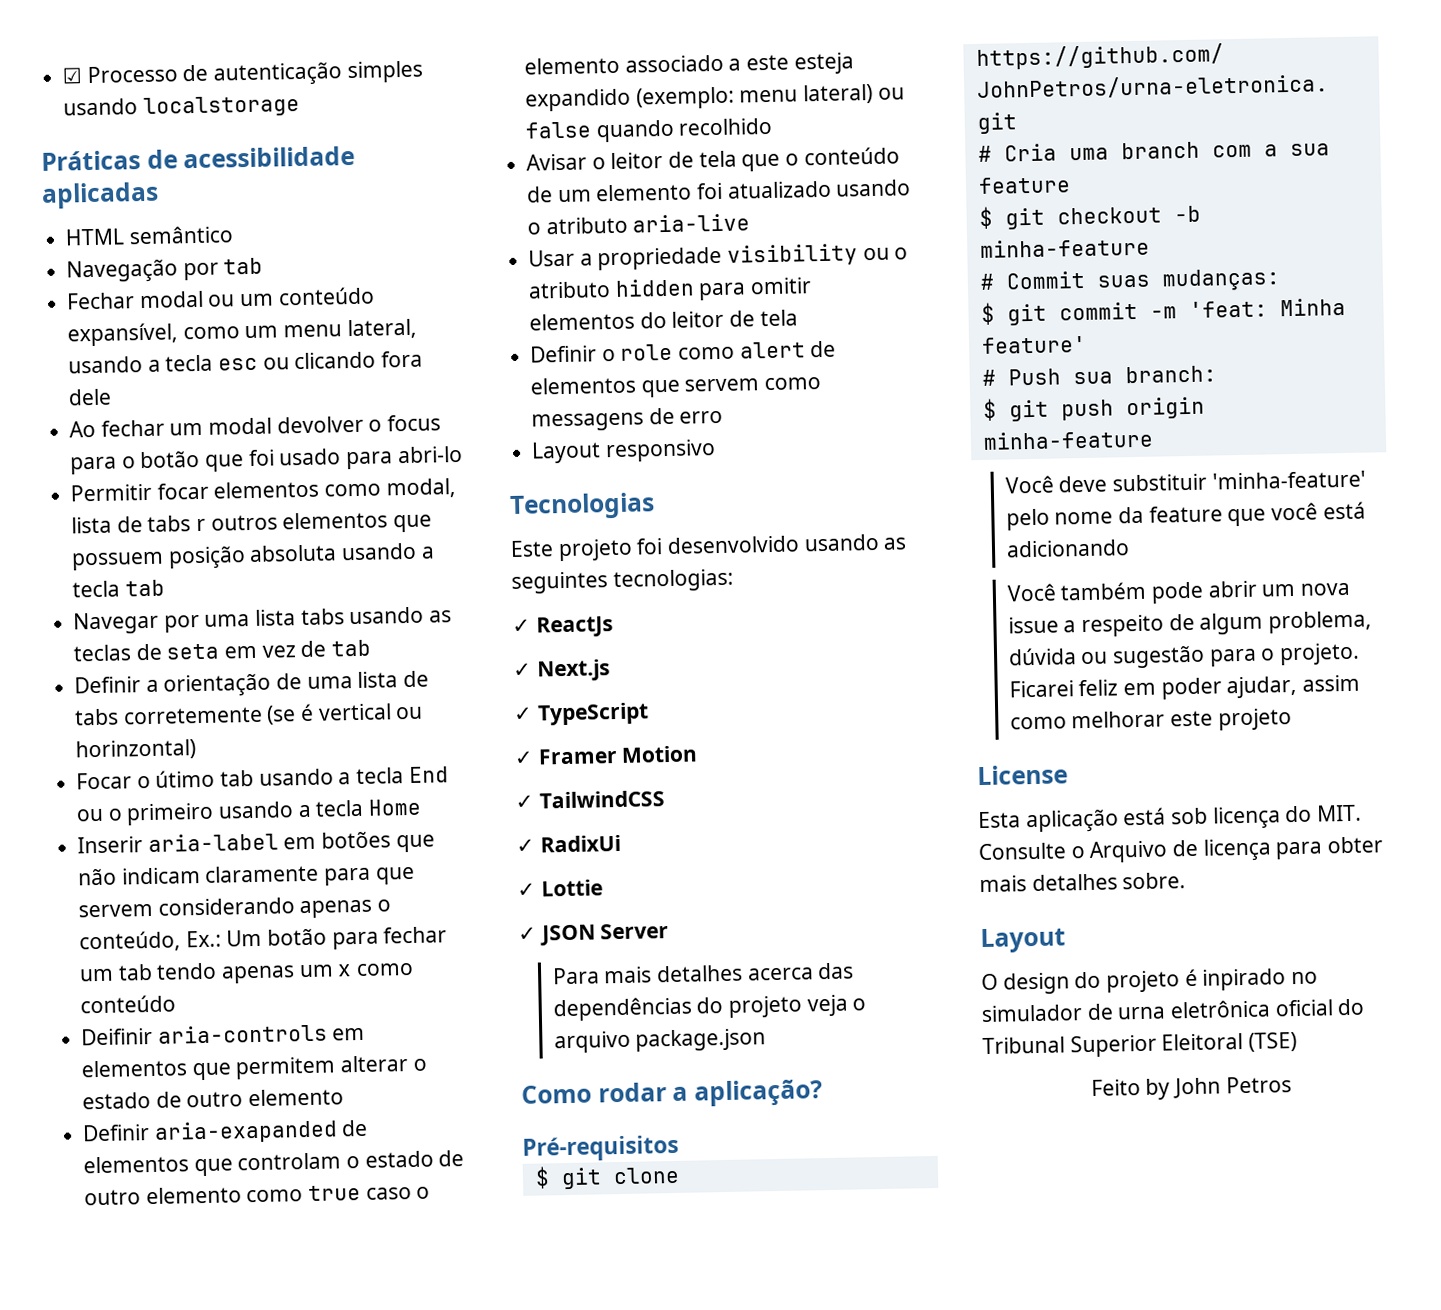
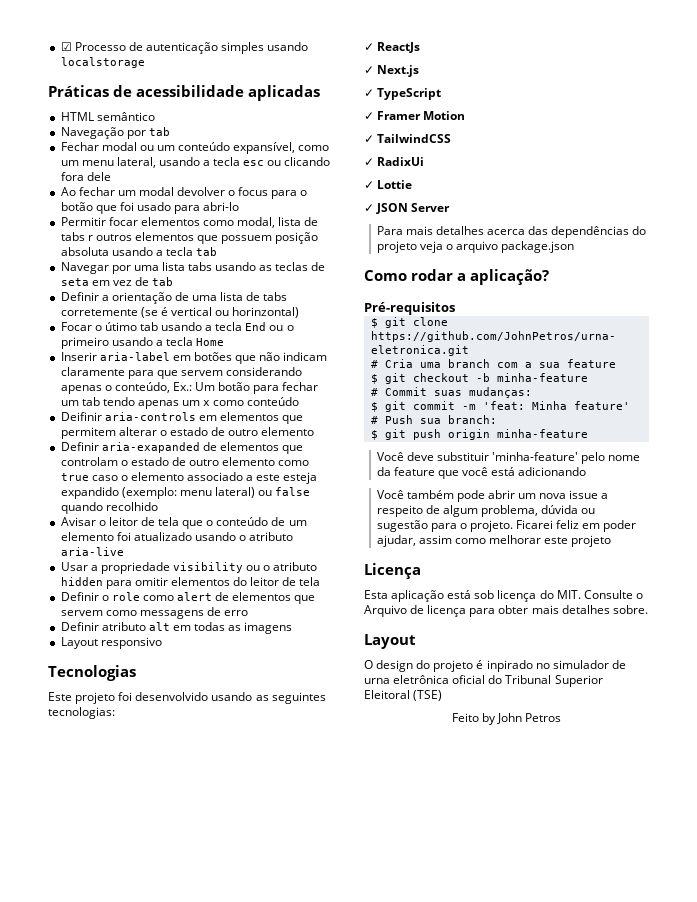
+ Definir atributo alt em todas as imagens
- License
+ Licença

